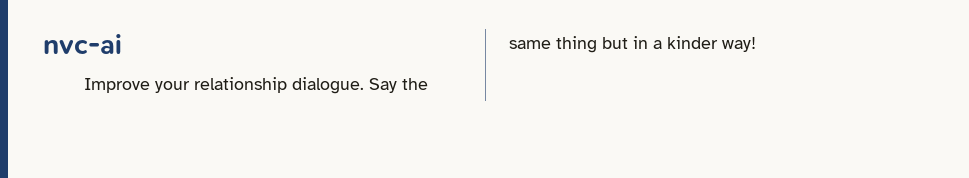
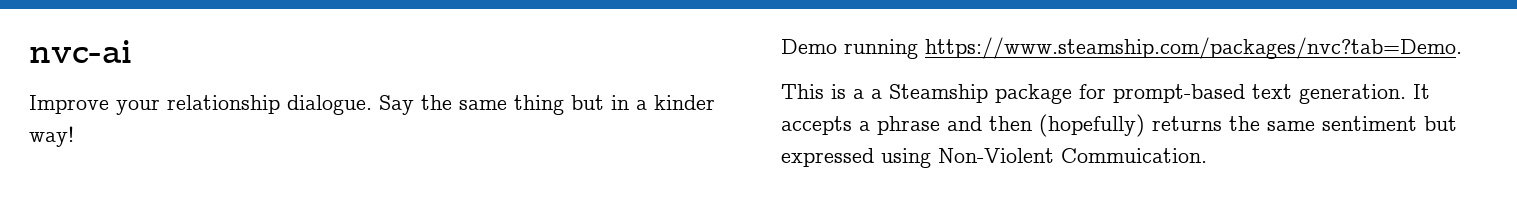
+ Demo running https://www.steamship.com/packages/nvc?tab=Demo.
+ This is a a Steamship package for prompt-based text generation. It accepts a phrase and then (hopefully) returns the same sentiment but expressed using Non-Violent Commuication.

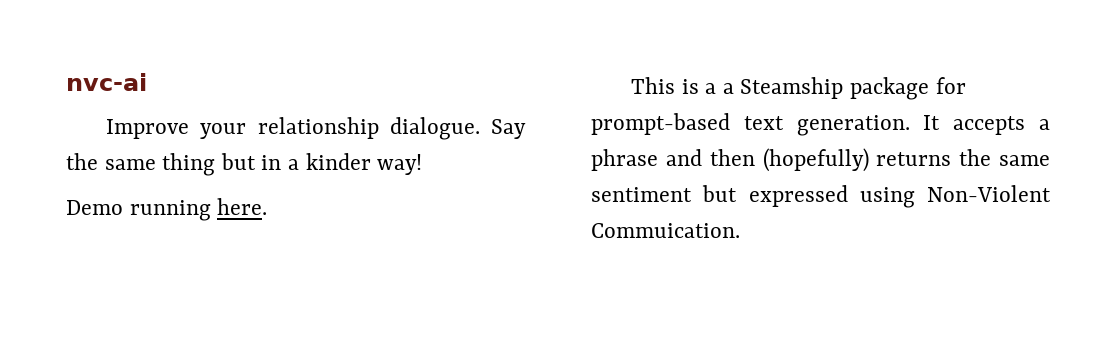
- Demo running https://www.steamship.com/packages/nvc?tab=Demo.
+ Demo running here.

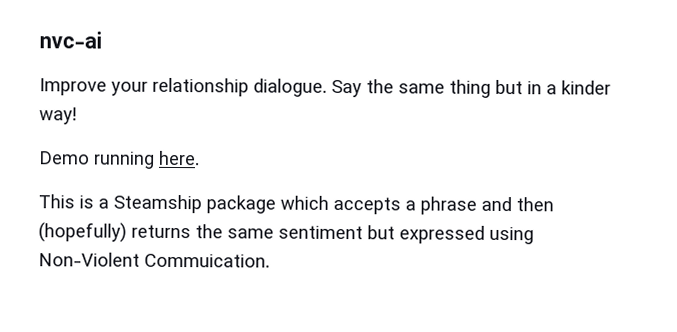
- This is a a Steamship package for prompt-based text generation. It accepts a phrase and then (hopefully) returns the same sentiment but expressed using Non-Violent Commuication.
+ This is a Steamship package which accepts a phrase and then (hopefully) returns the same sentiment but expressed using Non-Violent Commuication.

